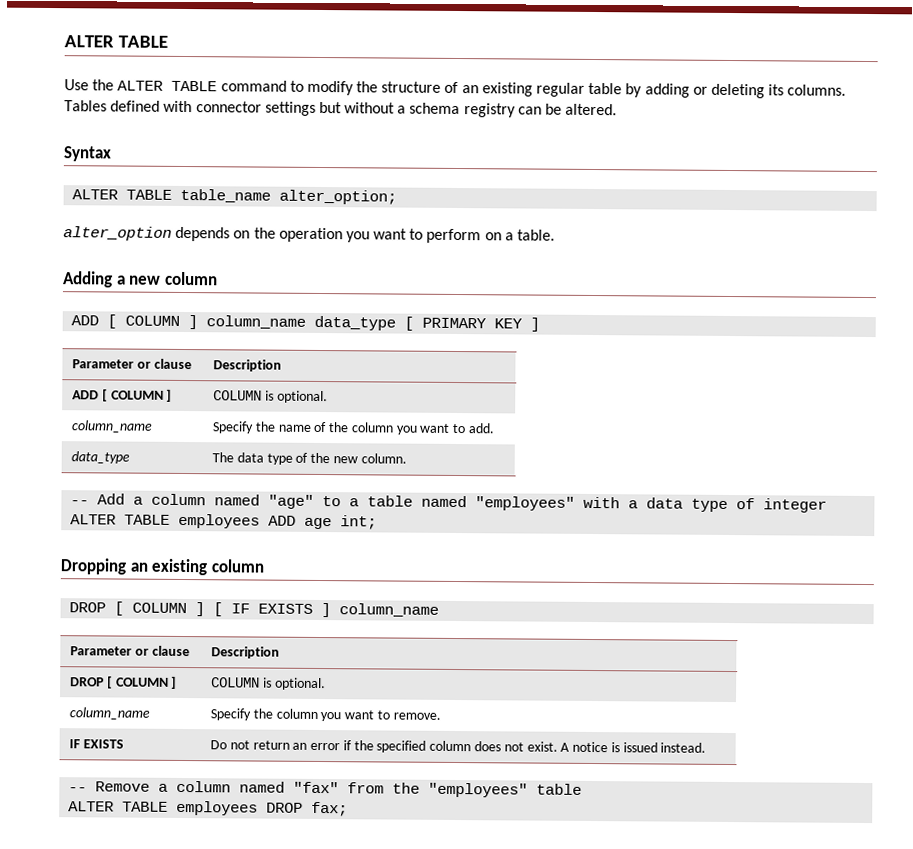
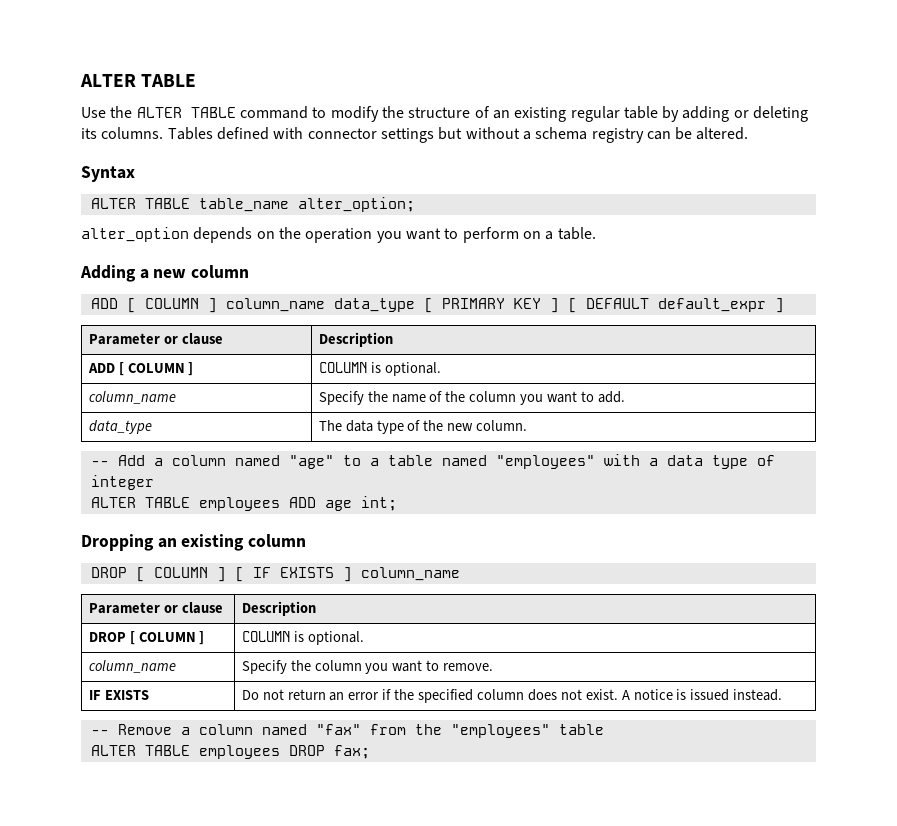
- ADD [ COLUMN ] column_name data_type [ PRIMARY KEY ]
+ ADD [ COLUMN ] column_name data_type [ PRIMARY KEY ] [ DEFAULT default_expr ]

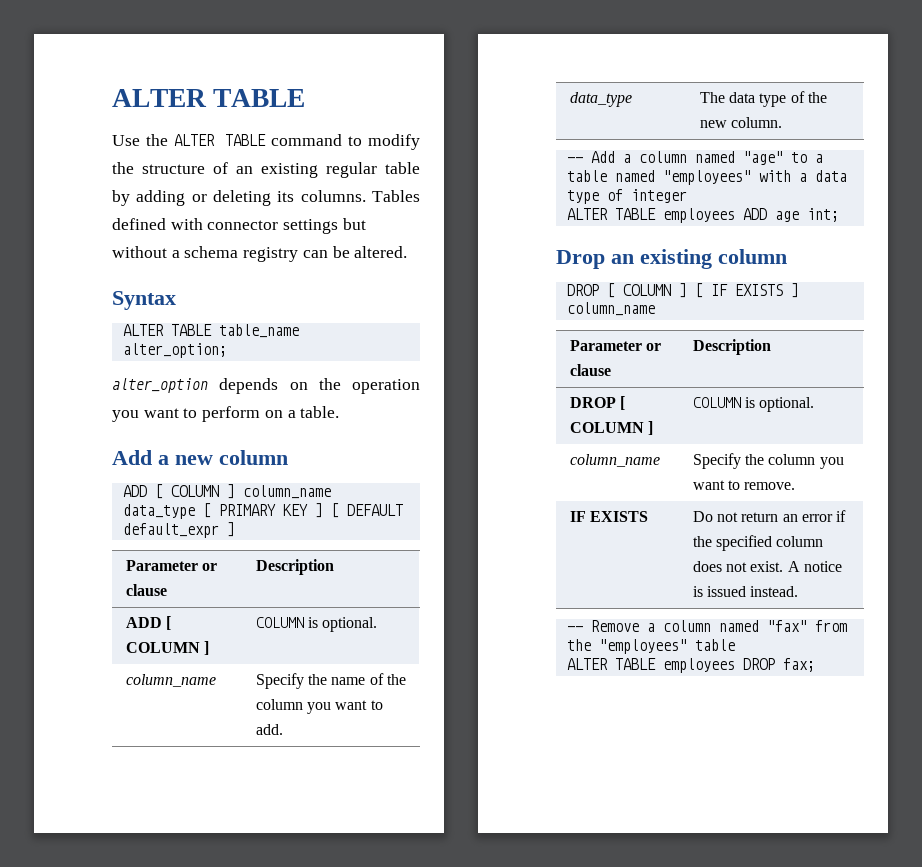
- Adding a new column
+ Add a new column
- Dropping an existing column
+ Drop an existing column

